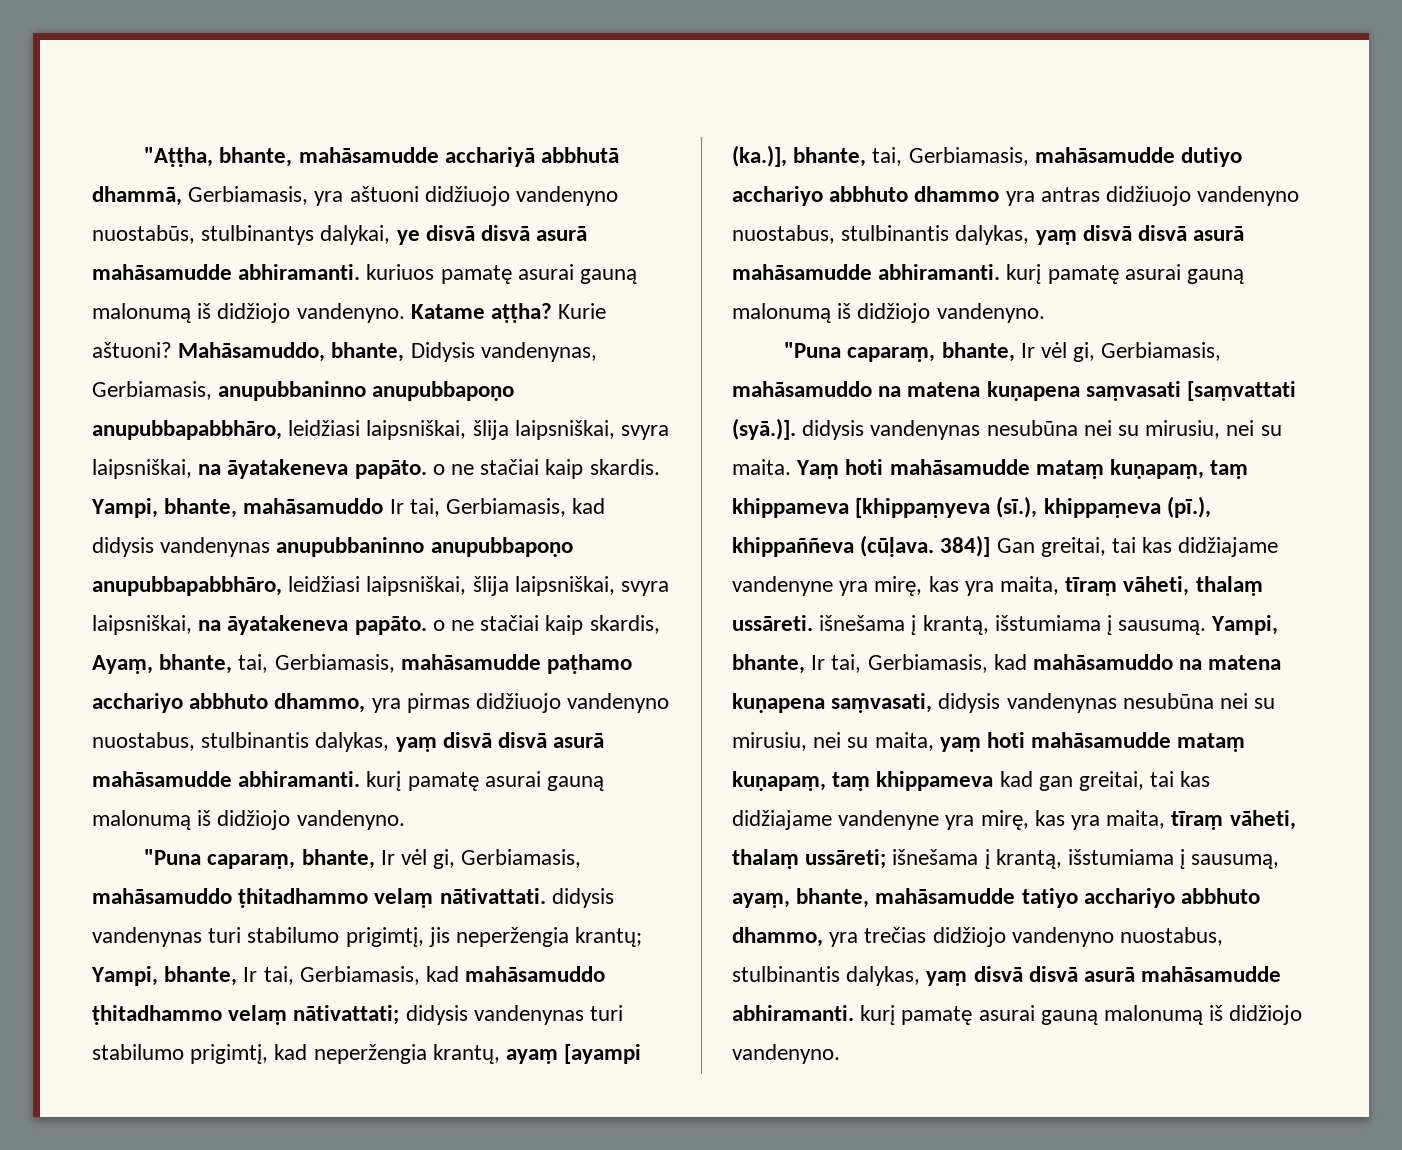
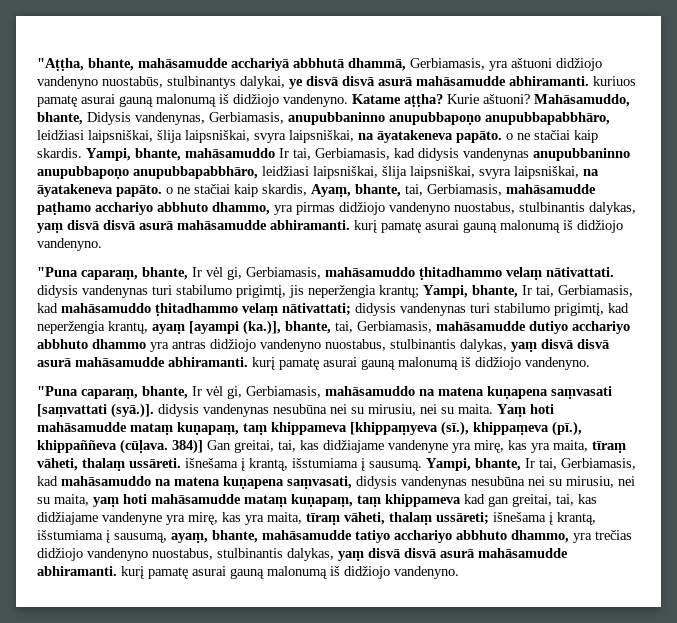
- "Aṭṭha, bhante, mahāsamudde acchariyā abbhutā dhammā, Gerbiamasis, yra aštuoni didžiuojo vandenyno nuostabūs, stulbinantys dalykai, ye disvā disvā asurā mahāsamudde abhiramanti. kuriuos pamatę asurai gauną malonumą iš didžiojo vandenyno.
+ "Aṭṭha, bhante, mahāsamudde acchariyā abbhutā dhammā, Gerbiamasis, yra aštuoni didžiojo vandenyno nuostabūs, stulbinantys dalykai, ye disvā disvā asurā mahāsamudde abhiramanti. kuriuos pamatę asurai gauną malonumą iš didžiojo vandenyno.
- Yampi, bhante, mahāsamuddo Ir tai, Gerbiamasis, kad didysis vandenynas anupubbaninno anupubbapoṇo anupubbapabbhāro, leidžiasi laipsniškai, šlija laipsniškai, svyra laipsniškai, na āyatakeneva papāto. o ne stačiai kaip skardis, Ayaṃ, bhante, tai, Gerbiamasis, mahāsamudde paṭhamo acchariyo abbhuto dhammo, yra pirmas didžiuojo vandenyno nuostabus, stulbinantis dalykas, yaṃ disvā disvā asurā mahāsamudde abhiramanti. kurį pamatę asurai gauną malonumą iš didžiojo vandenyno.
+ Yampi, bhante, mahāsamuddo Ir tai, Gerbiamasis, kad didysis vandenynas anupubbaninno anupubbapoṇo anupubbapabbhāro, leidžiasi laipsniškai, šlija laipsniškai, svyra laipsniškai, na āyatakeneva papāto. o ne stačiai kaip skardis, Ayaṃ, bhante, tai, Gerbiamasis, mahāsamudde paṭhamo acchariyo abbhuto dhammo, yra pirmas didžiojo vandenyno nuostabus, stulbinantis dalykas, yaṃ disvā disvā asurā mahāsamudde abhiramanti. kurį pamatę asurai gauną malonumą iš didžiojo vandenyno.
- didysis vandenynas turi stabilumo prigimtį, kad neperžengia krantų, ayaṃ [ayampi (ka.)], bhante, tai, Gerbiamasis, mahāsamudde dutiyo acchariyo abbhuto dhammo yra antras didžiuojo vandenyno nuostabus, stulbinantis dalykas, yaṃ disvā disvā asurā mahāsamudde abhiramanti. kurį pamatę asurai gauną malonumą iš didžiojo vandenyno.
+ didysis vandenynas turi stabilumo prigimtį, kad neperžengia krantų, ayaṃ [ayampi (ka.)], bhante, tai, Gerbiamasis, mahāsamudde dutiyo acchariyo abbhuto dhammo yra antras didžiojo vandenyno nuostabus, stulbinantis dalykas, yaṃ disvā disvā asurā mahāsamudde abhiramanti. kurį pamatę asurai gauną malonumą iš didžiojo vandenyno.
- 384)] Gan greitai, tai kas didžiajame vandenyne yra mirę, kas yra maita, tīraṃ vāheti, thalaṃ ussāreti. išnešama į krantą, išstumiama į sausumą.
+ 384)] Gan greitai, tai, kas didžiajame vandenyne yra mirę, kas yra maita, tīraṃ vāheti, thalaṃ ussāreti. išnešama į krantą, išstumiama į sausumą.
- Yampi, bhante, Ir tai, Gerbiamasis, kad mahāsamuddo na matena kuṇapena saṃvasati, didysis vandenynas nesubūna nei su mirusiu, nei su maita, yaṃ hoti mahāsamudde mataṃ kuṇapaṃ, taṃ khippameva kad gan greitai, tai kas didžiajame vandenyne yra mirę, kas yra maita, tīraṃ vāheti, thalaṃ ussāreti;
+ Yampi, bhante, Ir tai, Gerbiamasis, kad mahāsamuddo na matena kuṇapena saṃvasati, didysis vandenynas nesubūna nei su mirusiu, nei su maita, yaṃ hoti mahāsamudde mataṃ kuṇapaṃ, taṃ khippameva kad gan greitai, tai, kas didžiajame vandenyne yra mirę, kas yra maita, tīraṃ vāheti, thalaṃ ussāreti;

